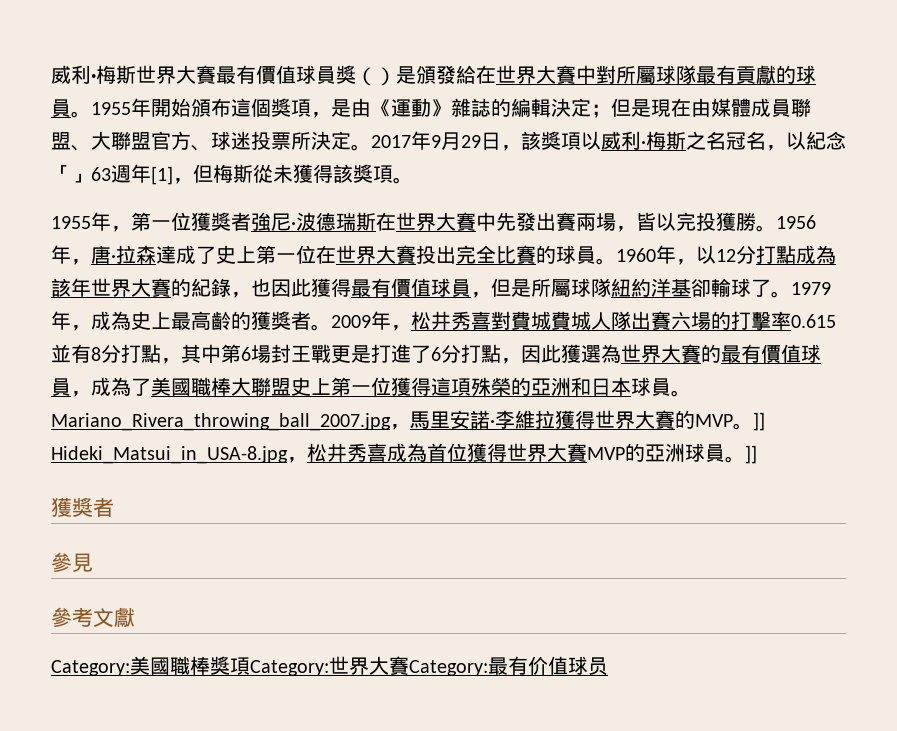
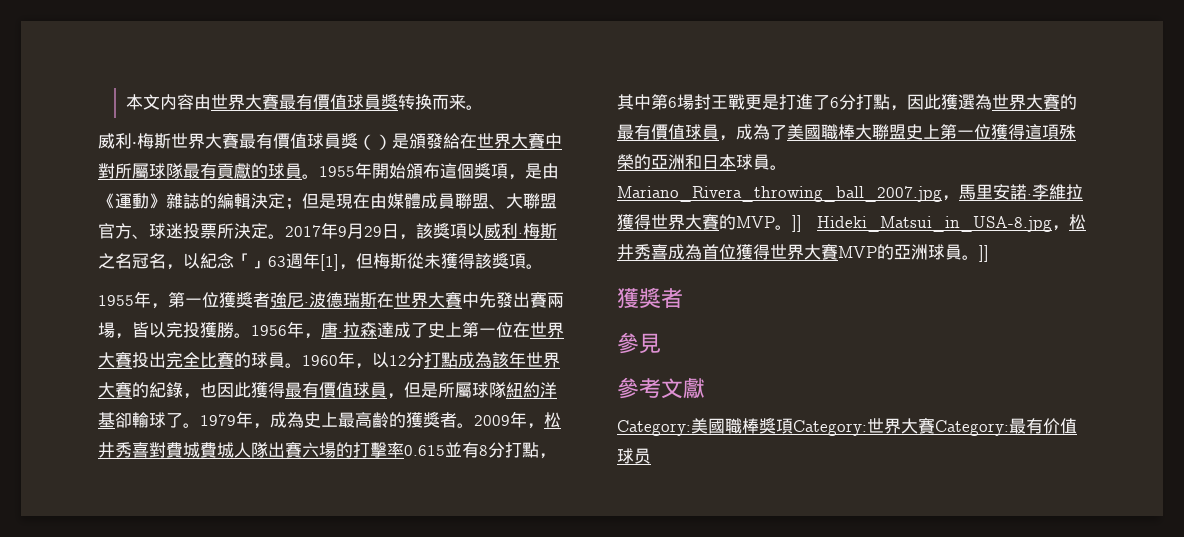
+ 本文内容由世界大賽最有價值球員獎转换而来。

